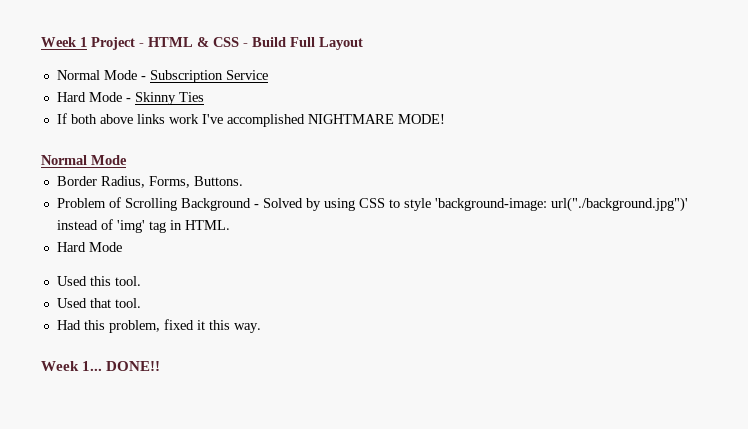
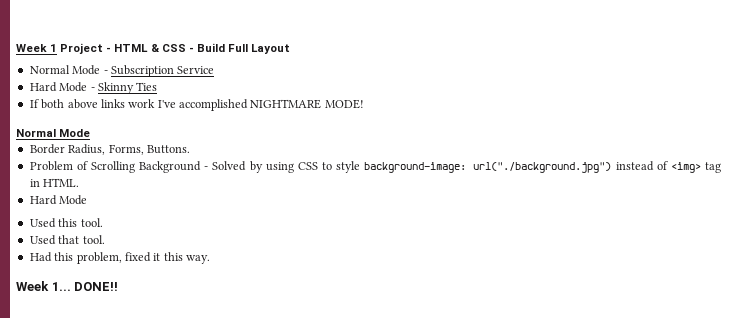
- Problem of Scrolling Background - Solved by using CSS to style 'background-image: url("./background.jpg")' instead of 'img' tag in HTML.
+ Problem of Scrolling Background - Solved by using CSS to style background-image: url("./background.jpg") instead of <img> tag in HTML.

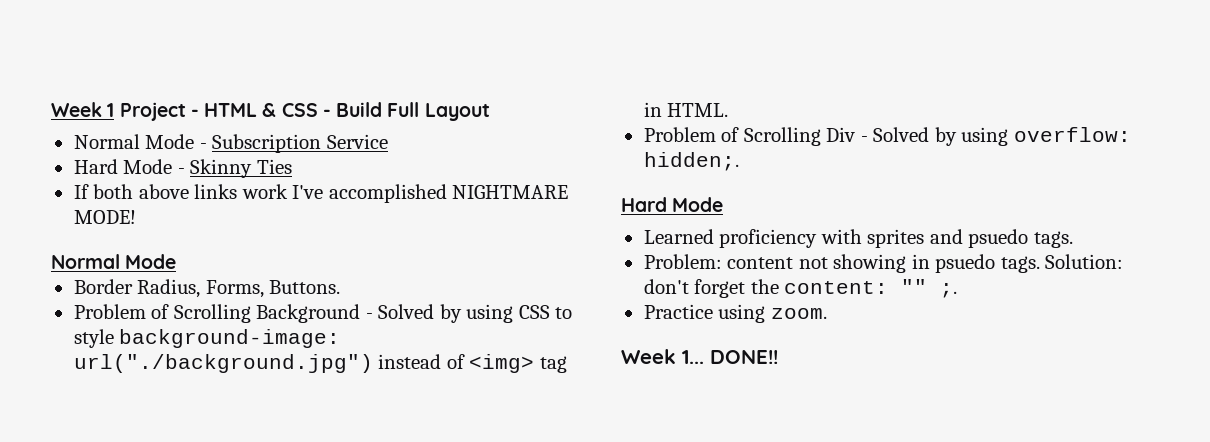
  Problem of Scrolling Background - Solved by using CSS to style background-image: url("./background.jpg") instead of <img> tag in HTML.
+ Problem of Scrolling Div - Solved by using overflow: hidden;.
  Hard Mode
- Used this tool.
- Used that tool.
- Had this problem, fixed it this way.
+ Learned proficiency with sprites and psuedo tags.
+ Problem: content not showing in psuedo tags. Solution: don't forget the content: "" ;.
+ Practice using zoom.

